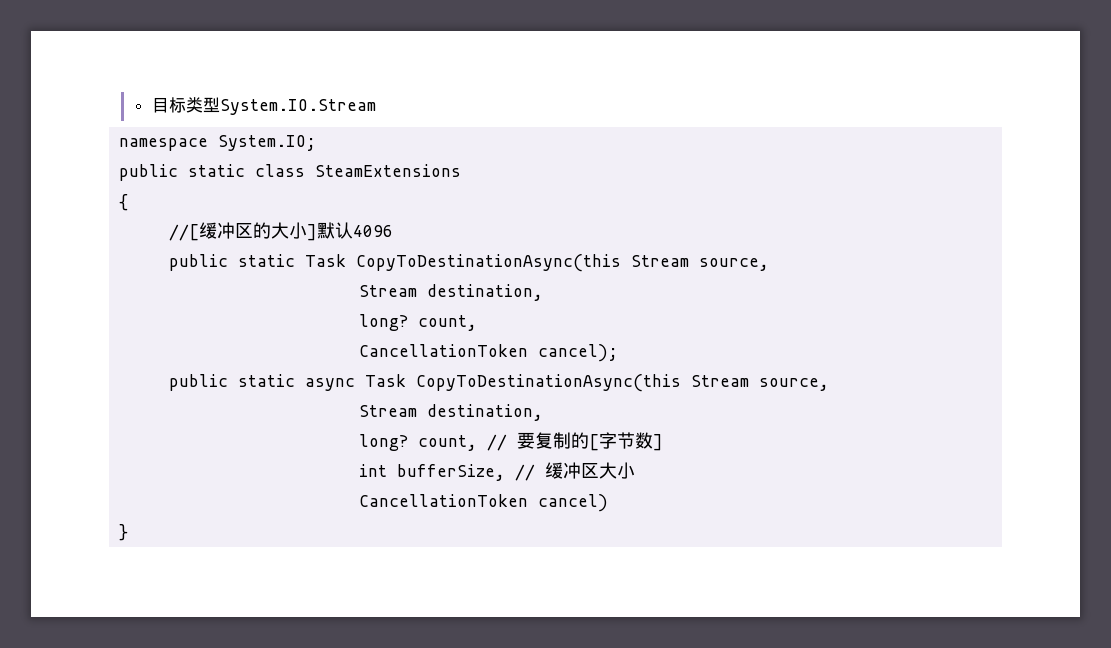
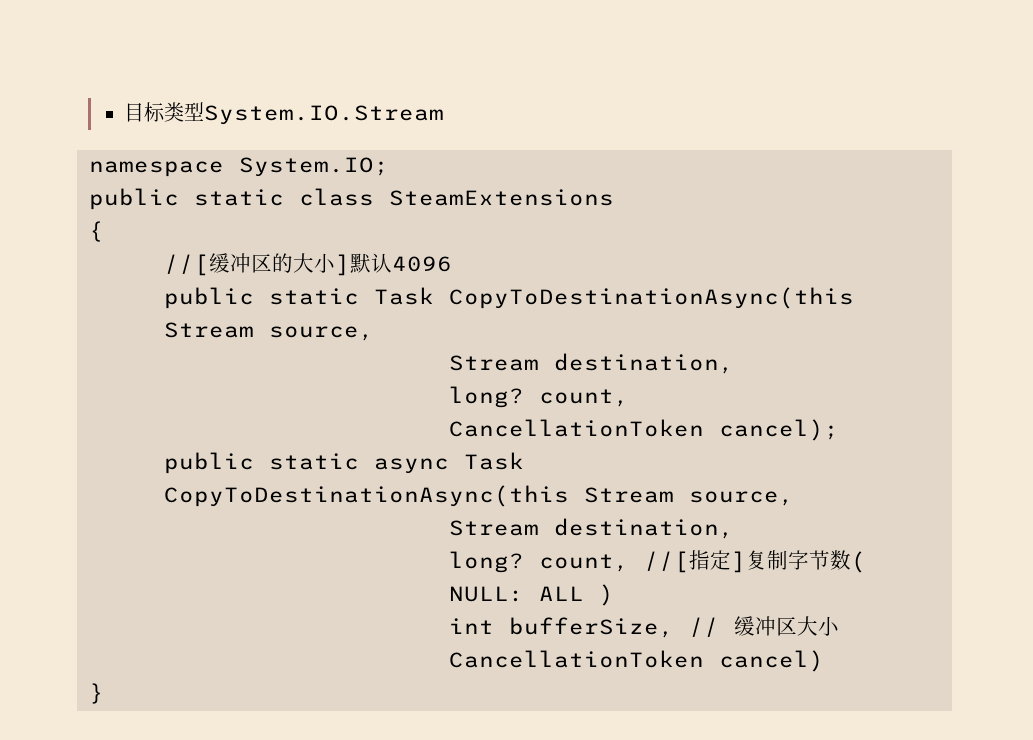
- long? count, // 要复制的[字节数]
+ long? count, //[指定]复制字节数( NULL: ALL )

